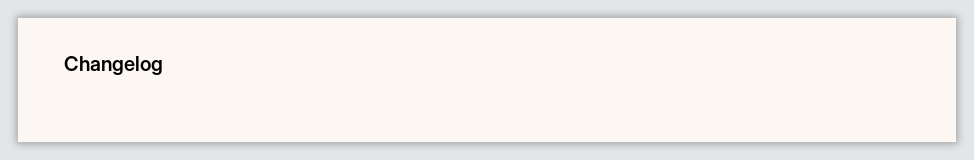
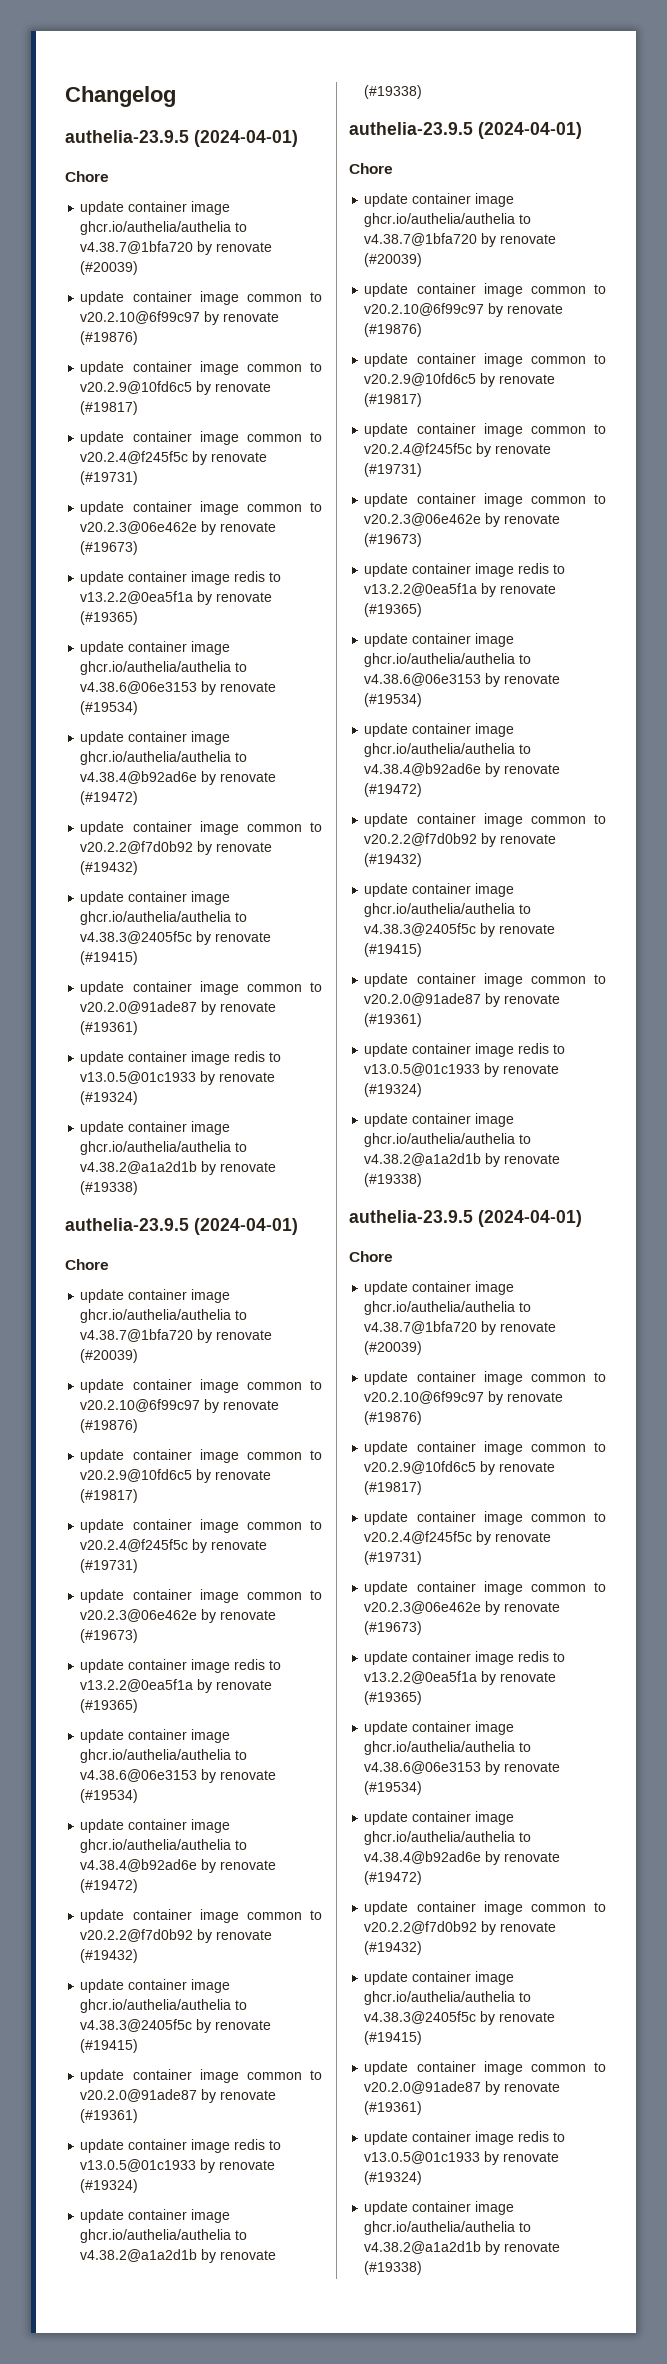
  Changelog
+ authelia-23.9.5 (2024-04-01)
+ Chore
+ update container image ghcr.io/authelia/authelia to v4.38.7@1bfa720 by renovate (#20039)
+ update container image common to v20.2.10@6f99c97 by renovate (#19876)
+ update container image common to v20.2.9@10fd6c5 by renovate (#19817)
+ update container image common to v20.2.4@f245f5c by renovate (#19731)
+ update container image common to v20.2.3@06e462e by renovate (#19673)
+ update container image redis to v13.2.2@0ea5f1a by renovate (#19365)
+ update container image ghcr.io/authelia/authelia to v4.38.6@06e3153 by renovate (#19534)
+ update container image ghcr.io/authelia/authelia to v4.38.4@b92ad6e by renovate (#19472)
+ update container image common to v20.2.2@f7d0b92 by renovate (#19432)
+ update container image ghcr.io/authelia/authelia to v4.38.3@2405f5c by renovate (#19415)
+ update container image common to v20.2.0@91ade87 by renovate (#19361)
+ update container image redis to v13.0.5@01c1933 by renovate (#19324)
+ update container image ghcr.io/authelia/authelia to v4.38.2@a1a2d1b by renovate (#19338)
+ authelia-23.9.5 (2024-04-01)
+ Chore
+ update container image ghcr.io/authelia/authelia to v4.38.7@1bfa720 by renovate (#20039)
+ update container image common to v20.2.10@6f99c97 by renovate (#19876)
+ update container image common to v20.2.9@10fd6c5 by renovate (#19817)
+ update container image common to v20.2.4@f245f5c by renovate (#19731)
+ update container image common to v20.2.3@06e462e by renovate (#19673)
+ update container image redis to v13.2.2@0ea5f1a by renovate (#19365)
+ update container image ghcr.io/authelia/authelia to v4.38.6@06e3153 by renovate (#19534)
+ update container image ghcr.io/authelia/authelia to v4.38.4@b92ad6e by renovate (#19472)
+ update container image common to v20.2.2@f7d0b92 by renovate (#19432)
+ update container image ghcr.io/authelia/authelia to v4.38.3@2405f5c by renovate (#19415)
+ update container image common to v20.2.0@91ade87 by renovate (#19361)
+ update container image redis to v13.0.5@01c1933 by renovate (#19324)
+ update container image ghcr.io/authelia/authelia to v4.38.2@a1a2d1b by renovate (#19338)
+ authelia-23.9.5 (2024-04-01)
+ Chore
+ update container image ghcr.io/authelia/authelia to v4.38.7@1bfa720 by renovate (#20039)
+ update container image common to v20.2.10@6f99c97 by renovate (#19876)
+ update container image common to v20.2.9@10fd6c5 by renovate (#19817)
+ update container image common to v20.2.4@f245f5c by renovate (#19731)
+ update container image common to v20.2.3@06e462e by renovate (#19673)
+ update container image redis to v13.2.2@0ea5f1a by renovate (#19365)
+ update container image ghcr.io/authelia/authelia to v4.38.6@06e3153 by renovate (#19534)
+ update container image ghcr.io/authelia/authelia to v4.38.4@b92ad6e by renovate (#19472)
+ update container image common to v20.2.2@f7d0b92 by renovate (#19432)
+ update container image ghcr.io/authelia/authelia to v4.38.3@2405f5c by renovate (#19415)
+ update container image common to v20.2.0@91ade87 by renovate (#19361)
+ update container image redis to v13.0.5@01c1933 by renovate (#19324)
+ update container image ghcr.io/authelia/authelia to v4.38.2@a1a2d1b by renovate (#19338)
+ authelia-23.9.5 (2024-04-01)
+ Chore
+ update container image ghcr.io/authelia/authelia to v4.38.7@1bfa720 by renovate (#20039)
+ update container image common to v20.2.10@6f99c97 by renovate (#19876)
+ update container image common to v20.2.9@10fd6c5 by renovate (#19817)
+ update container image common to v20.2.4@f245f5c by renovate (#19731)
+ update container image common to v20.2.3@06e462e by renovate (#19673)
+ update container image redis to v13.2.2@0ea5f1a by renovate (#19365)
+ update container image ghcr.io/authelia/authelia to v4.38.6@06e3153 by renovate (#19534)
+ update container image ghcr.io/authelia/authelia to v4.38.4@b92ad6e by renovate (#19472)
+ update container image common to v20.2.2@f7d0b92 by renovate (#19432)
+ update container image ghcr.io/authelia/authelia to v4.38.3@2405f5c by renovate (#19415)
+ update container image common to v20.2.0@91ade87 by renovate (#19361)
+ update container image redis to v13.0.5@01c1933 by renovate (#19324)
+ update container image ghcr.io/authelia/authelia to v4.38.2@a1a2d1b by renovate (#19338)

